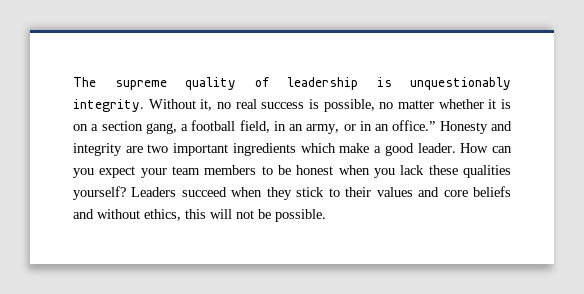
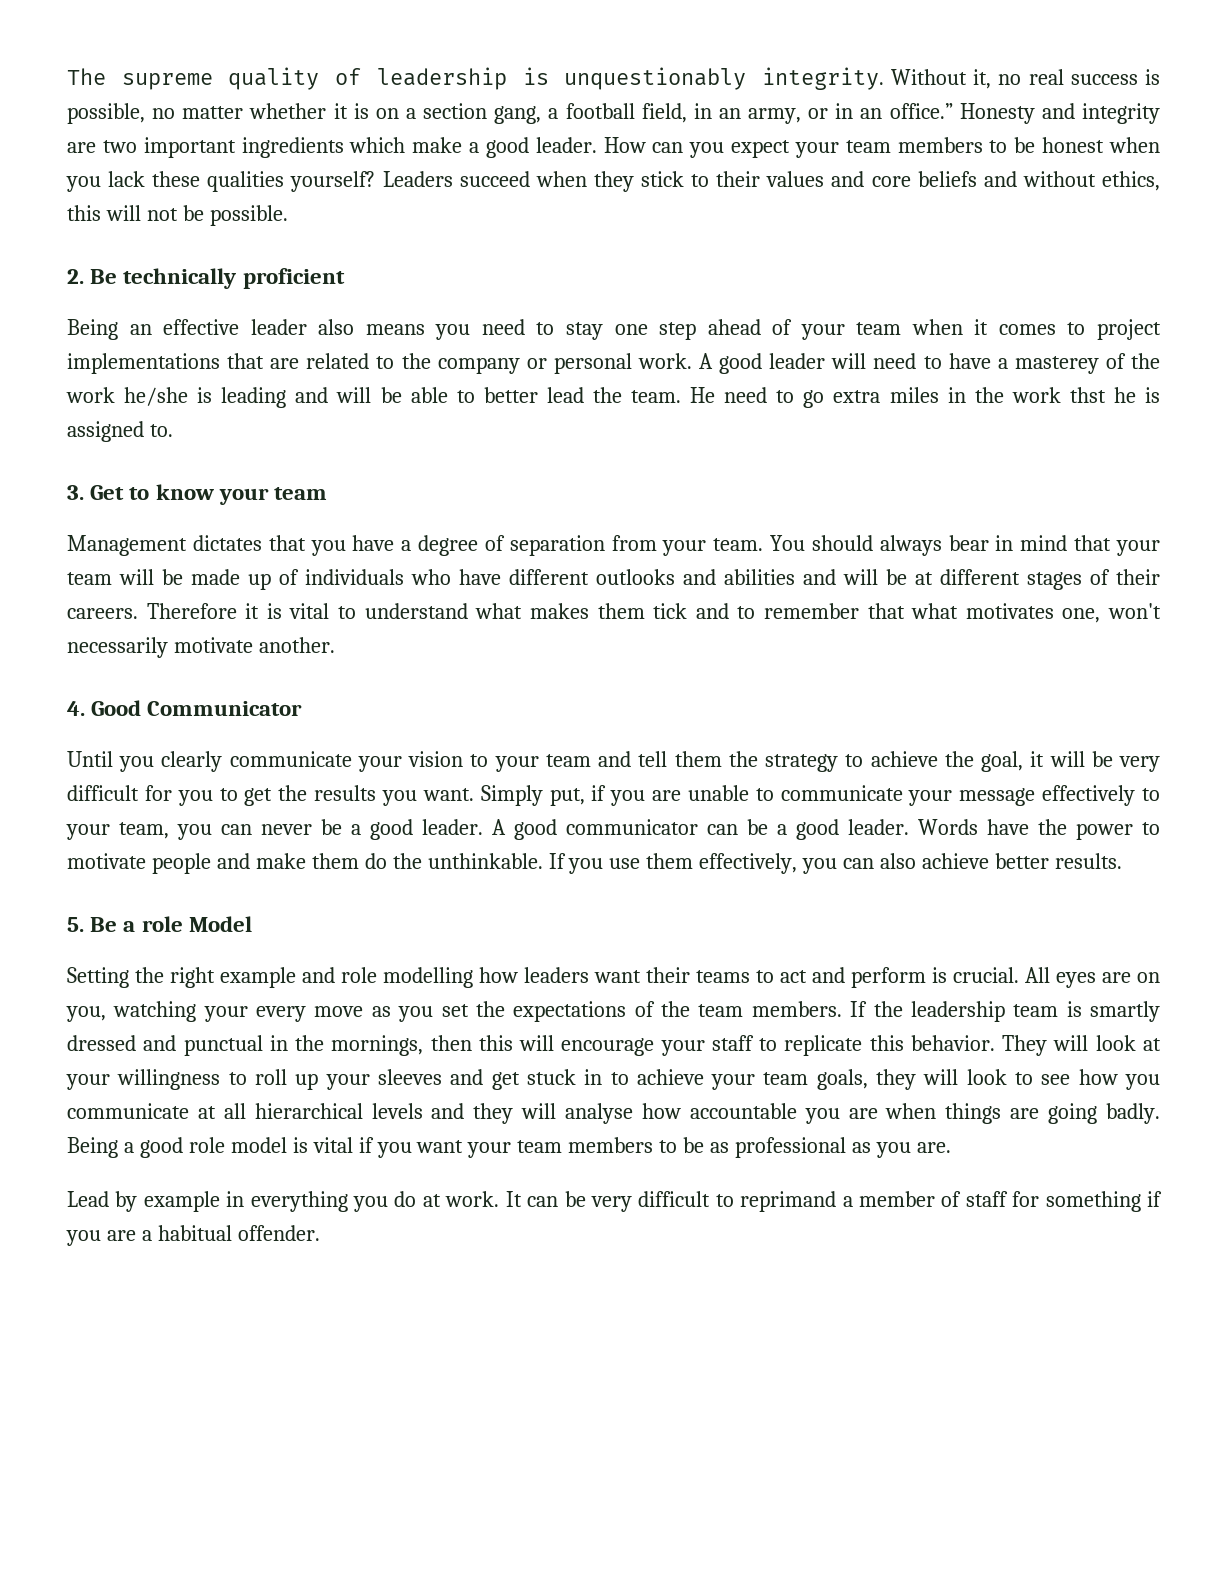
+ 2. Be technically proficient
+ Being an effective leader also means you need to stay one step ahead of your team when it comes to project implementations that are related to the company or personal work. A good leader will need to have a masterey of the work he/she is leading and will be able to better lead the team. He need to go extra miles in the work thst he is assigned to.
+ 3. Get to know your team
+ Management dictates that you have a degree of separation from your team. You should always bear in mind that your team will be made up of individuals who have different outlooks and abilities and will be at different stages of their careers. Therefore it is vital to understand what makes them tick and to remember that what motivates one, won't necessarily motivate another.
+ 4. Good Communicator
+ Until you clearly communicate your vision to your team and tell them the strategy to achieve the goal, it will be very difficult for you to get the results you want. Simply put, if you are unable to communicate your message effectively to your team, you can never be a good leader. A good communicator can be a good leader. Words have the power to motivate people and make them do the unthinkable. If you use them effectively, you can also achieve better results.
+ 5. Be a role Model
+ Setting the right example and role modelling how leaders want their teams to act and perform is crucial. All eyes are on you, watching your every move as you set the expectations of the team members. If the leadership team is smartly dressed and punctual in the mornings, then this will encourage your staff to replicate this behavior. They will look at your willingness to roll up your sleeves and get stuck in to achieve your team goals, they will look to see how you communicate at all hierarchical levels and they will analyse how accountable you are when things are going badly. Being a good role model is vital if you want your team members to be as professional as you are.
+ Lead by example in everything you do at work. It can be very difficult to reprimand a member of staff for something if you are a habitual offender.

